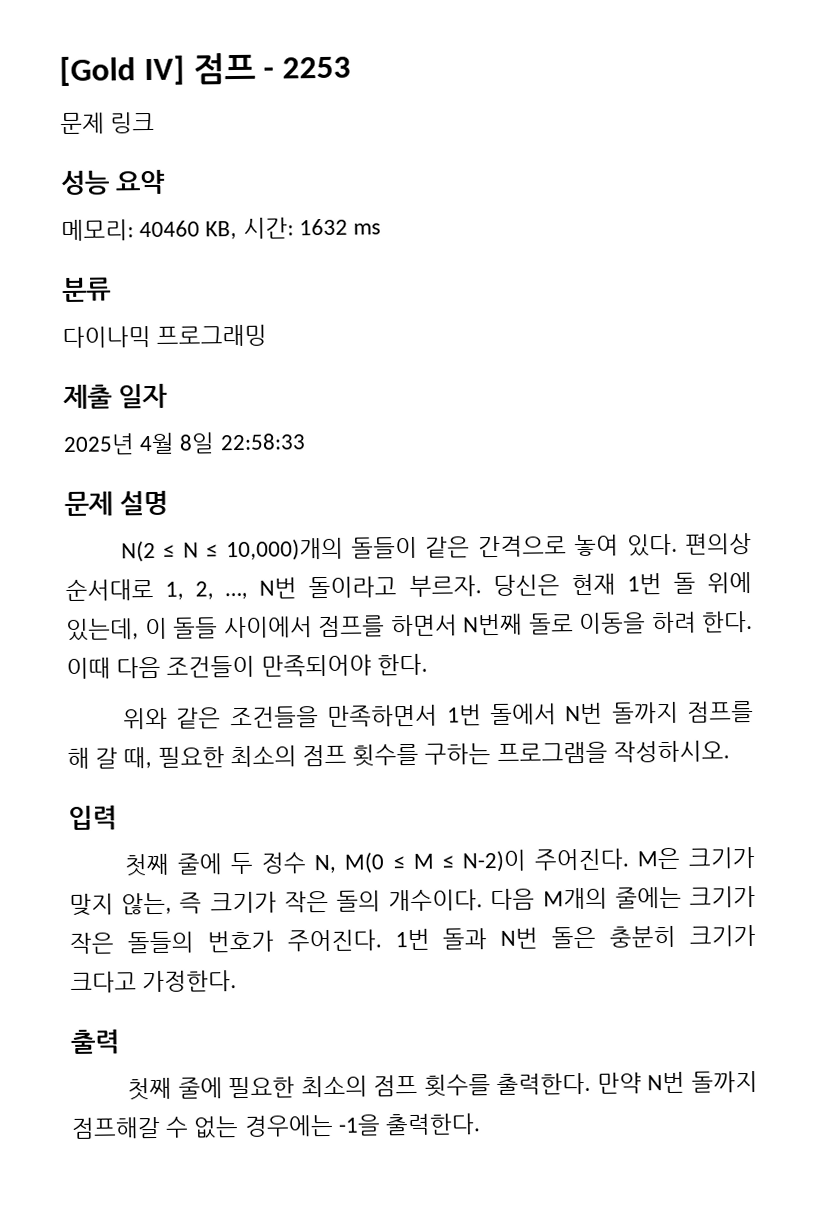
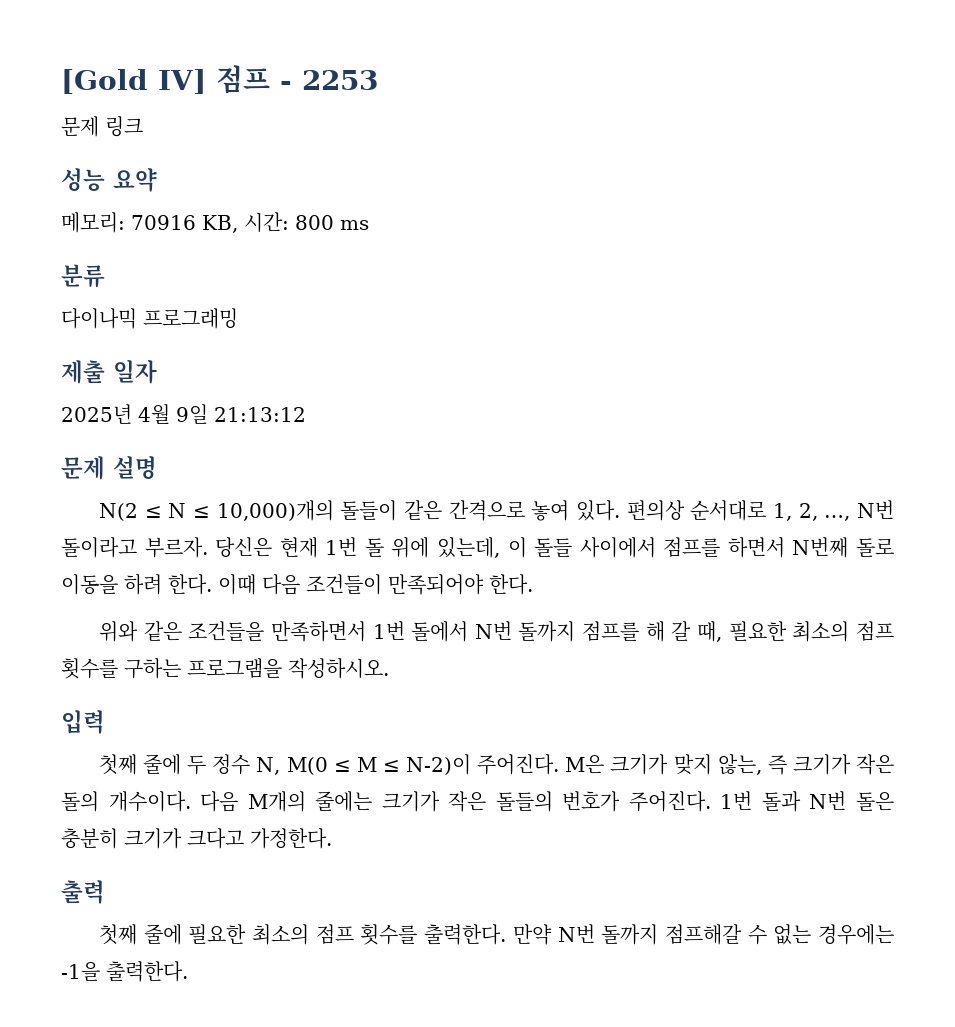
- 메모리: 40460 KB, 시간: 1632 ms
+ 메모리: 70916 KB, 시간: 800 ms
- 2025년 4월 8일 22:58:33
+ 2025년 4월 9일 21:13:12

